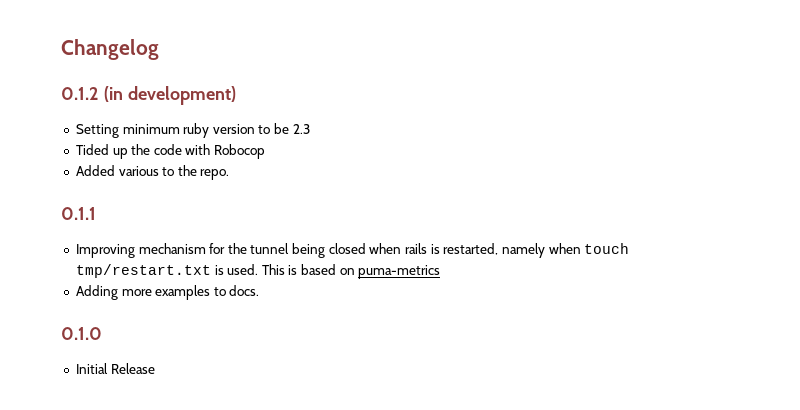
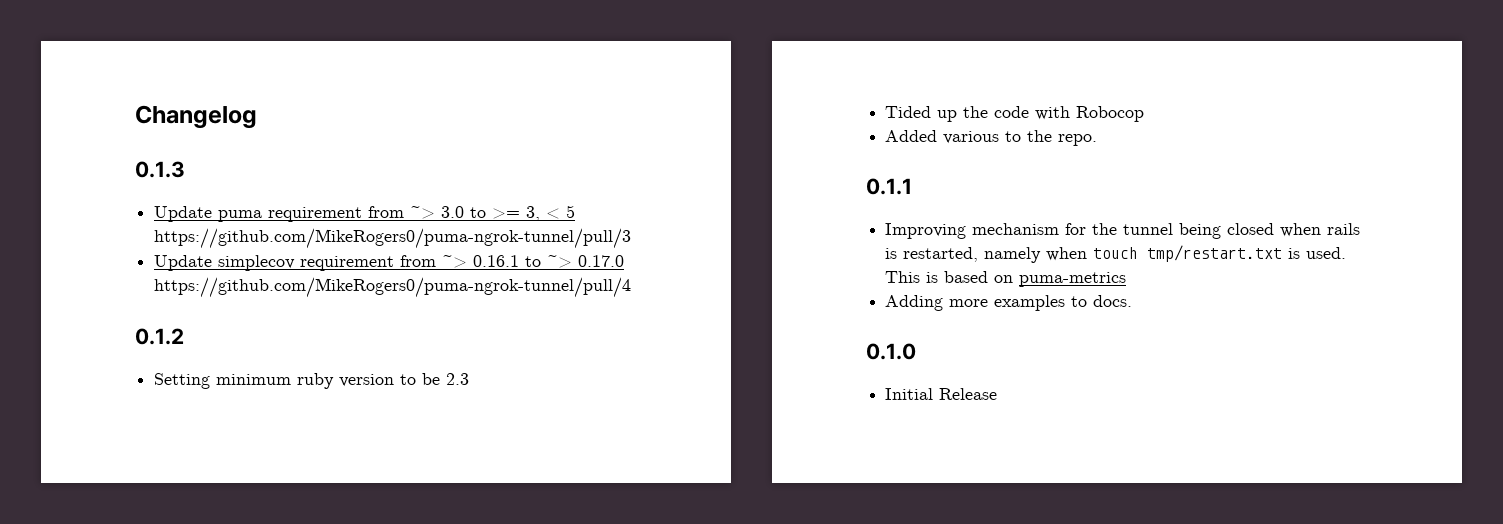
+ 0.1.3
+ Update puma requirement from ~> 3.0 to >= 3, < 5 https://github.com/MikeRogers0/puma-ngrok-tunnel/pull/3
+ Update simplecov requirement from ~> 0.16.1 to ~> 0.17.0 https://github.com/MikeRogers0/puma-ngrok-tunnel/pull/4
- 0.1.2 (in development)
+ 0.1.2

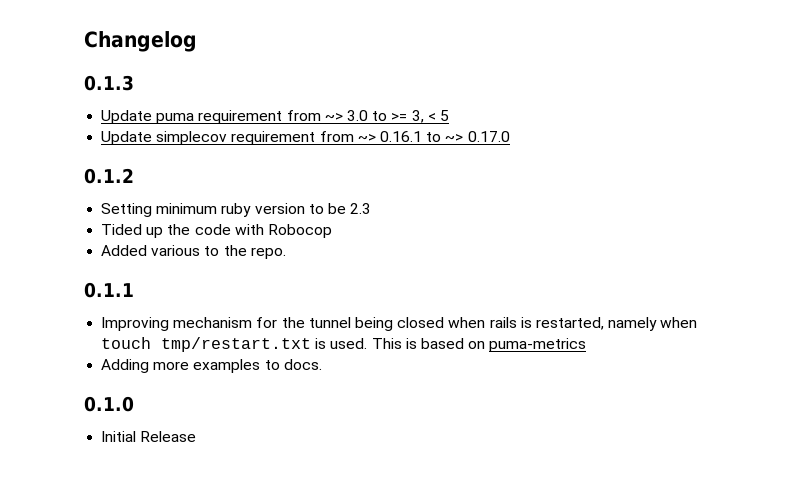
- Update puma requirement from ~> 3.0 to >= 3, < 5 https://github.com/MikeRogers0/puma-ngrok-tunnel/pull/3
+ Update puma requirement from ~> 3.0 to >= 3, < 5
- Update simplecov requirement from ~> 0.16.1 to ~> 0.17.0 https://github.com/MikeRogers0/puma-ngrok-tunnel/pull/4
+ Update simplecov requirement from ~> 0.16.1 to ~> 0.17.0

